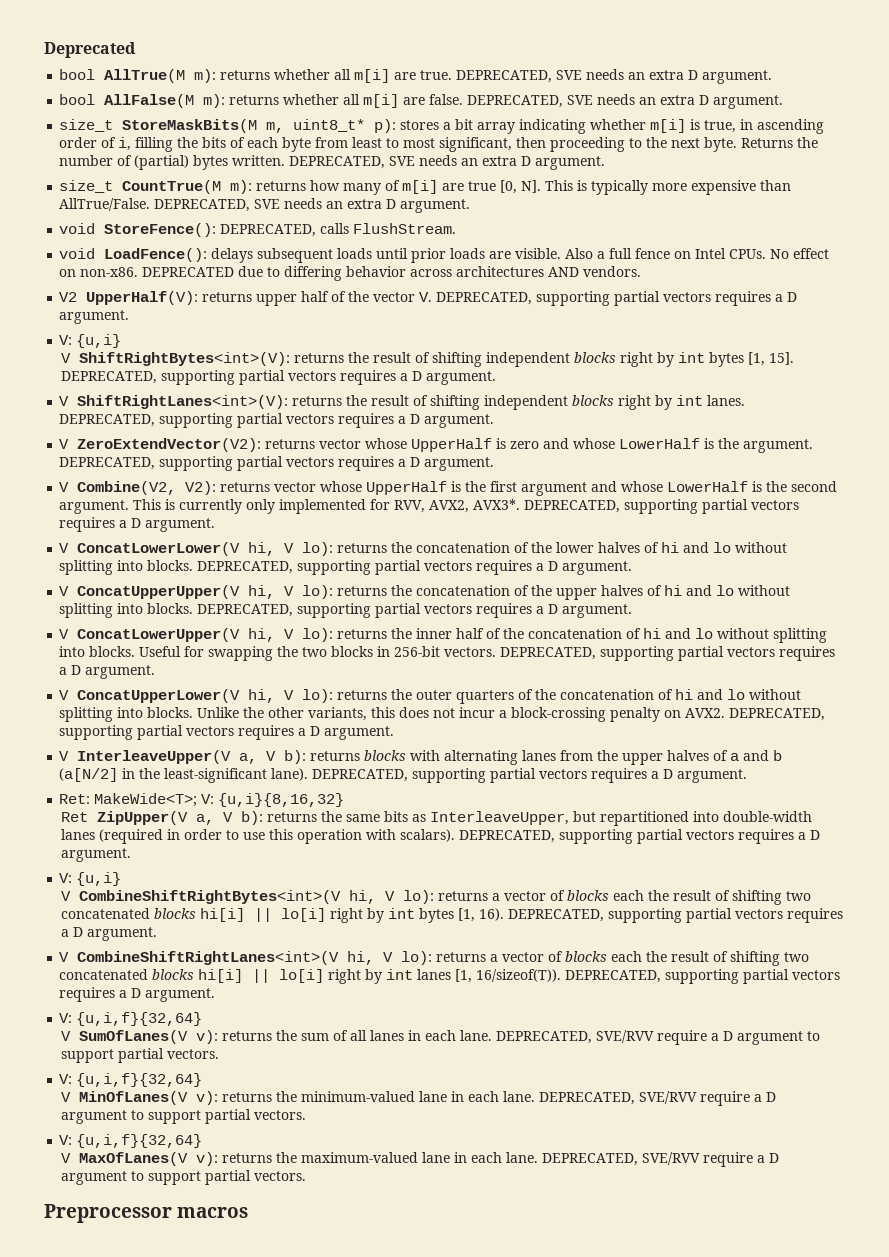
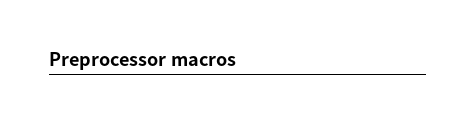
- Deprecated
- bool AllTrue(M m): returns whether all m[i] are true. DEPRECATED, SVE needs an extra D argument.
- bool AllFalse(M m): returns whether all m[i] are false. DEPRECATED, SVE needs an extra D argument.
- size_t StoreMaskBits(M m, uint8_t* p): stores a bit array indicating whether m[i] is true, in ascending order of i, filling the bits of each byte from least to most significant, then proceeding to the next byte. Returns the number of (partial) bytes written. DEPRECATED, SVE needs an extra D argument.
- size_t CountTrue(M m): returns how many of m[i] are true [0, N]. This is typically more expensive than AllTrue/False. DEPRECATED, SVE needs an extra D argument.
- void StoreFence(): DEPRECATED, calls FlushStream.
- void LoadFence(): delays subsequent loads until prior loads are visible. Also a full fence on Intel CPUs. No effect on non-x86. DEPRECATED due to differing behavior across architectures AND vendors.
- V2 UpperHalf(V): returns upper half of the vector V. DEPRECATED, supporting partial vectors requires a D argument.
- V: {u,i}
- V ShiftRightBytes<int>(V): returns the result of shifting independent blocks right by int bytes [1, 15]. DEPRECATED, supporting partial vectors requires a D argument.
- V ShiftRightLanes<int>(V): returns the result of shifting independent blocks right by int lanes. DEPRECATED, supporting partial vectors requires a D argument.
- V ZeroExtendVector(V2): returns vector whose UpperHalf is zero and whose LowerHalf is the argument. DEPRECATED, supporting partial vectors requires a D argument.
- V Combine(V2, V2): returns vector whose UpperHalf is the first argument and whose LowerHalf is the second argument. This is currently only implemented for RVV, AVX2, AVX3*. DEPRECATED, supporting partial vectors requires a D argument.
- V ConcatLowerLower(V hi, V lo): returns the concatenation of the lower halves of hi and lo without splitting into blocks. DEPRECATED, supporting partial vectors requires a D argument.
- V ConcatUpperUpper(V hi, V lo): returns the concatenation of the upper halves of hi and lo without splitting into blocks. DEPRECATED, supporting partial vectors requires a D argument.
- V ConcatLowerUpper(V hi, V lo): returns the inner half of the concatenation of hi and lo without splitting into blocks. Useful for swapping the two blocks in 256-bit vectors. DEPRECATED, supporting partial vectors requires a D argument.
- V ConcatUpperLower(V hi, V lo): returns the outer quarters of the concatenation of hi and lo without splitting into blocks. Unlike the other variants, this does not incur a block-crossing penalty on AVX2. DEPRECATED, supporting partial vectors requires a D argument.
- V InterleaveUpper(V a, V b): returns blocks with alternating lanes from the upper halves of a and b (a[N/2] in the least-significant lane). DEPRECATED, supporting partial vectors requires a D argument.
- Ret: MakeWide<T>; V: {u,i}{8,16,32}
- Ret ZipUpper(V a, V b): returns the same bits as InterleaveUpper, but repartitioned into double-width lanes (required in order to use this operation with scalars). DEPRECATED, supporting partial vectors requires a D argument.
- V: {u,i}
- V CombineShiftRightBytes<int>(V hi, V lo): returns a vector of blocks each the result of shifting two concatenated blocks hi[i] || lo[i] right by int bytes [1, 16). DEPRECATED, supporting partial vectors requires a D argument.
- V CombineShiftRightLanes<int>(V hi, V lo): returns a vector of blocks each the result of shifting two concatenated blocks hi[i] || lo[i] right by int lanes [1, 16/sizeof(T)). DEPRECATED, supporting partial vectors requires a D argument.
- V: {u,i,f}{32,64}
- V SumOfLanes(V v): returns the sum of all lanes in each lane. DEPRECATED, SVE/RVV require a D argument to support partial vectors.
- V: {u,i,f}{32,64}
- V MinOfLanes(V v): returns the minimum-valued lane in each lane. DEPRECATED, SVE/RVV require a D argument to support partial vectors.
- V: {u,i,f}{32,64}
- V MaxOfLanes(V v): returns the maximum-valued lane in each lane. DEPRECATED, SVE/RVV require a D argument to support partial vectors.

